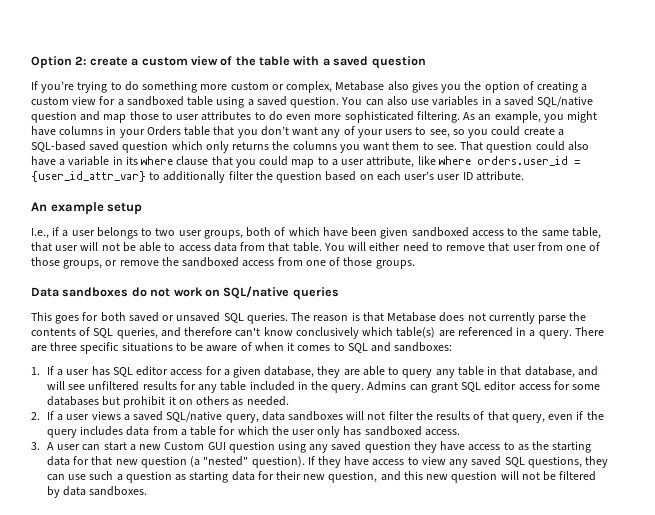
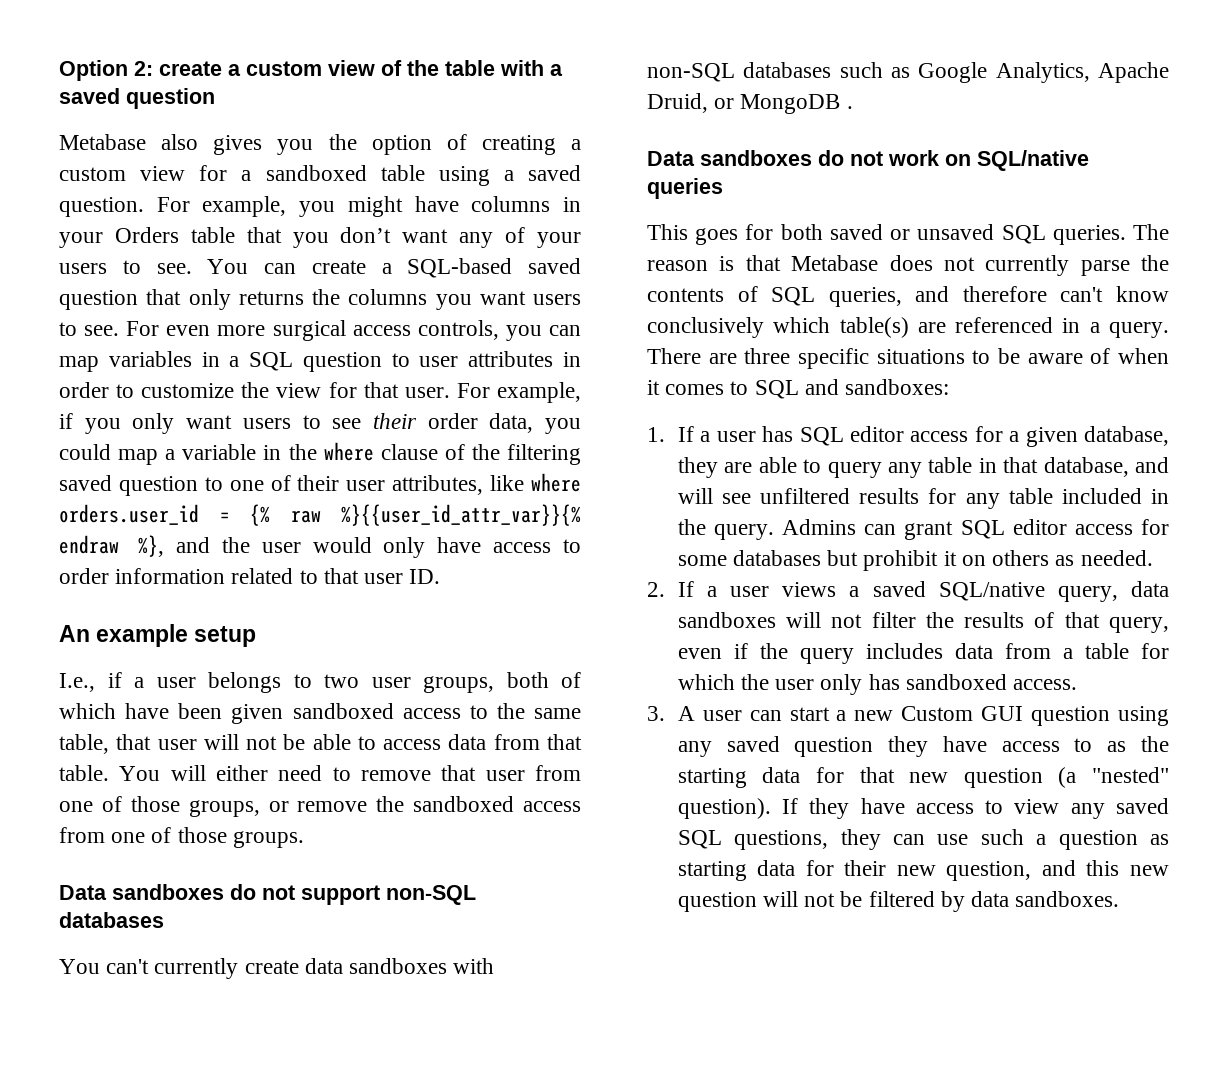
- If you’re trying to do something more custom or complex, Metabase also gives you the option of creating a custom view for a sandboxed table using a saved question.
+ Metabase also gives you the option of creating a custom view for a sandboxed table using a saved question.
- You can also use variables in a saved SQL/native question and map those to user attributes to do even more sophisticated filtering. As an example, you might have columns in your Orders table that you don’t want any of your users to see, so you could create a SQL-based saved question which only returns the columns you want them to see. That question could also have a variable in its where clause that you could map to a user attribute, like where orders.user_id = {user_id_attr_var} to additionally filter the question based on each user’s user ID attribute.
+ For example, you might have columns in your Orders table that you don’t want any of your users to see. You can create a SQL-based saved question that only returns the columns you want users to see. For even more surgical access controls, you can map variables in a SQL question to user attributes in order to customize the view for that user. For example, if you only want users to see their order data, you could map a variable in the where clause of the filtering saved question to one of their user attributes, like where orders.user_id = {% raw %}{{user_id_attr_var}}{% endraw %}, and the user would only have access to order information related to that user ID.
+ Data sandboxes do not support non-SQL databases
+ You can't currently create data sandboxes with non-SQL databases such as Google Analytics, Apache Druid, or MongoDB .

